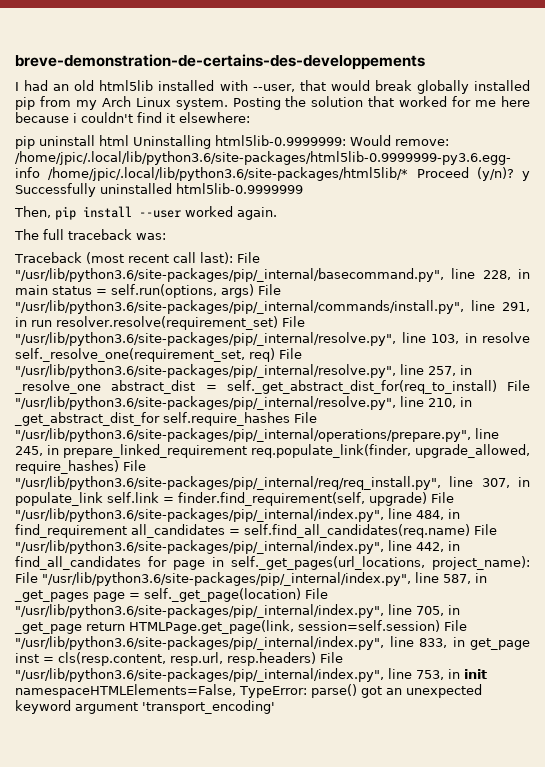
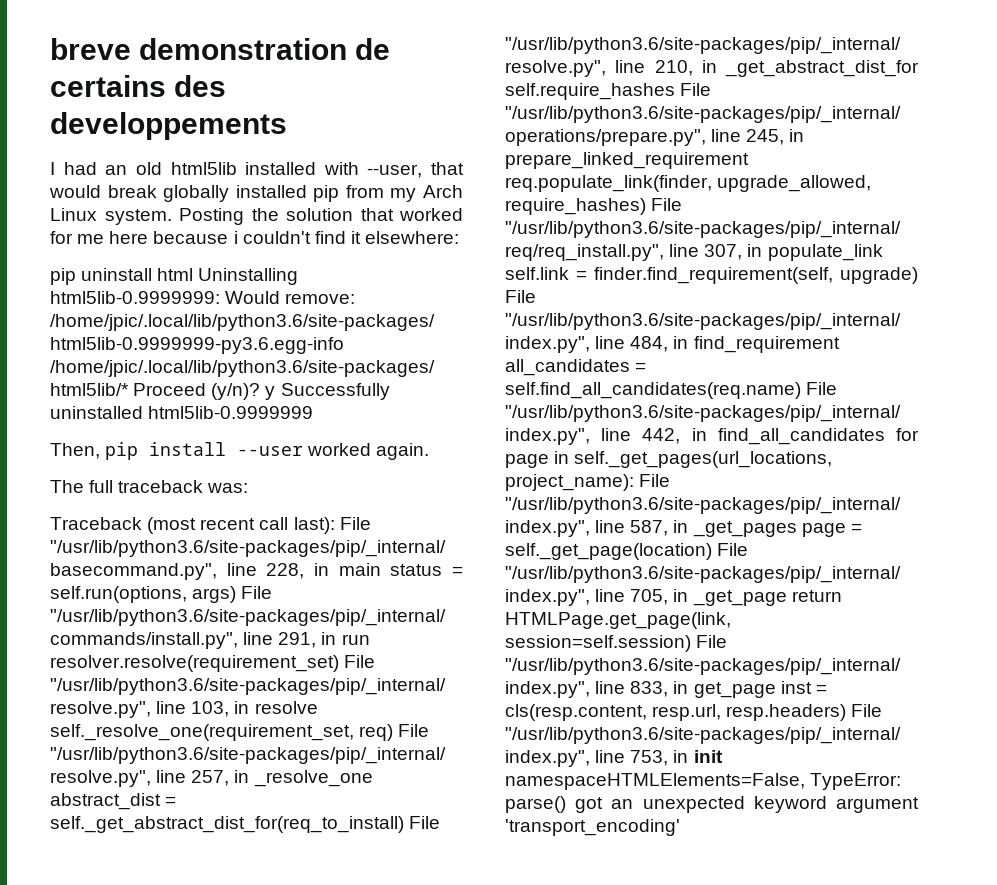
- breve-demonstration-de-certains-des-developpements
+ breve demonstration de certains des developpements

